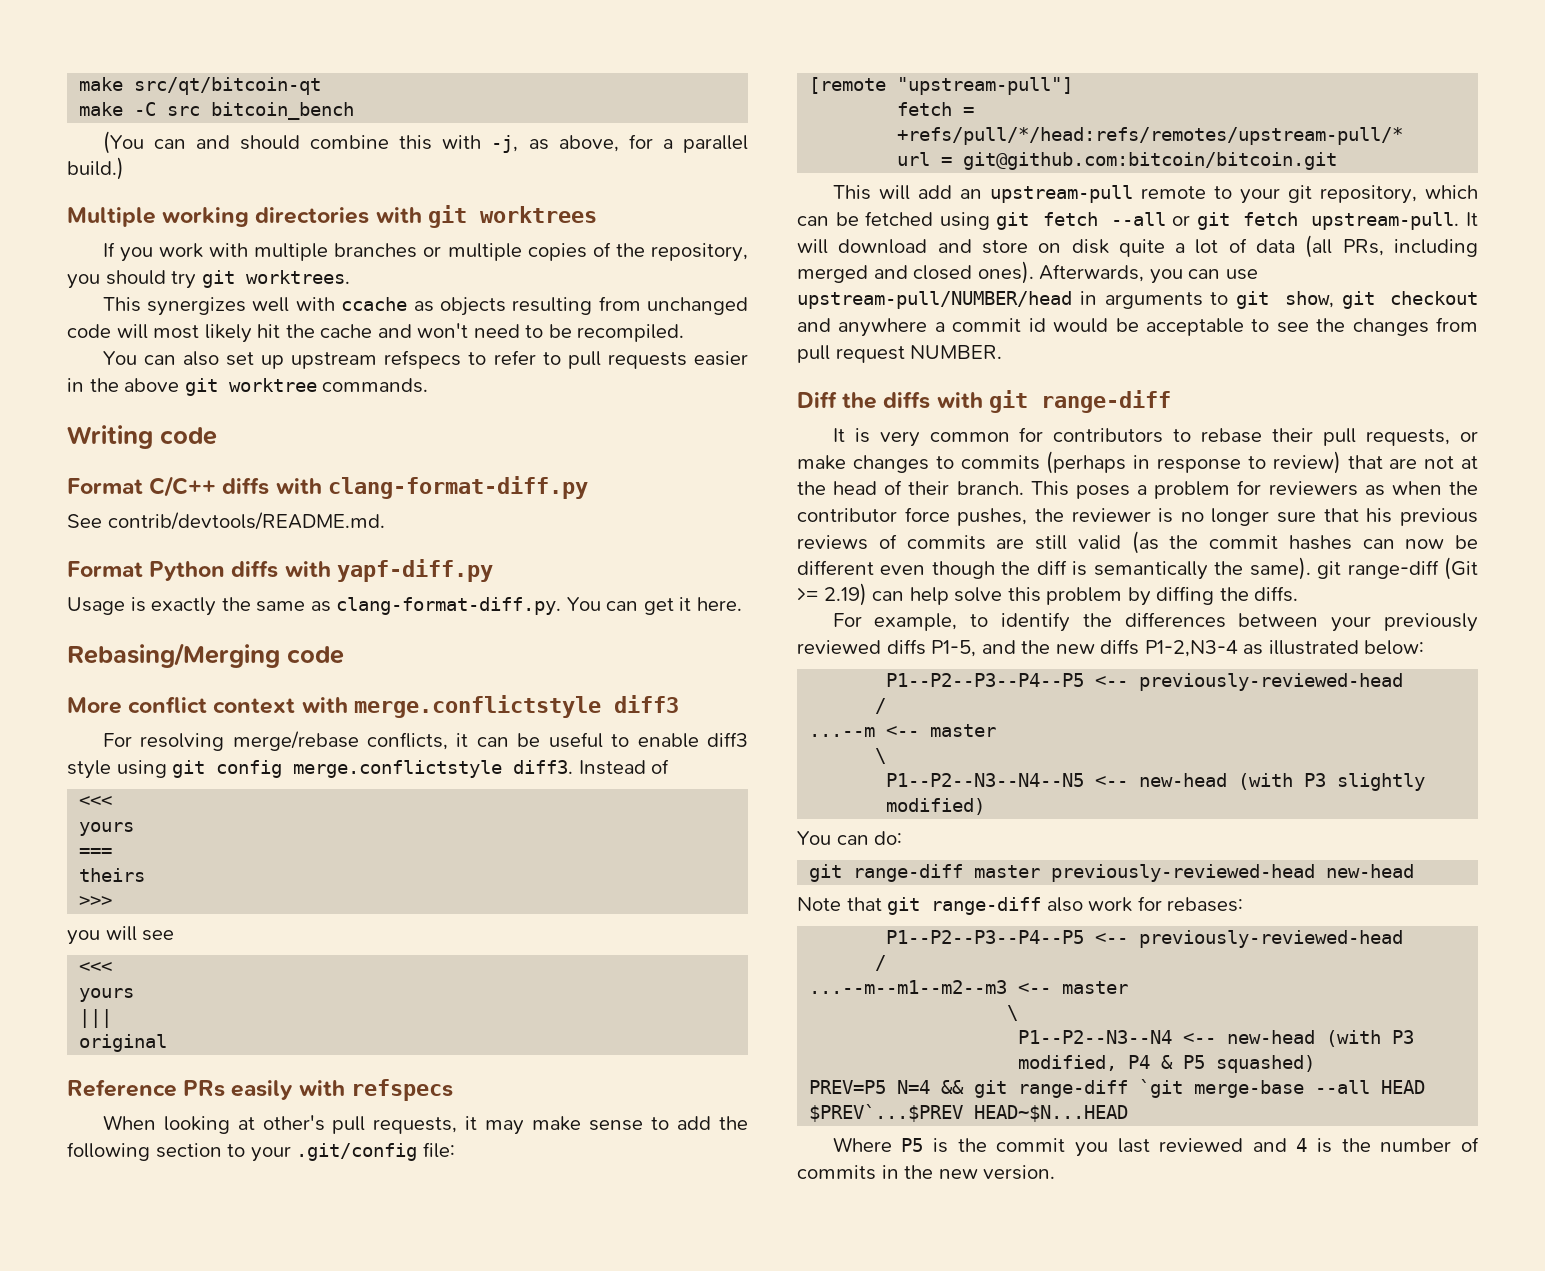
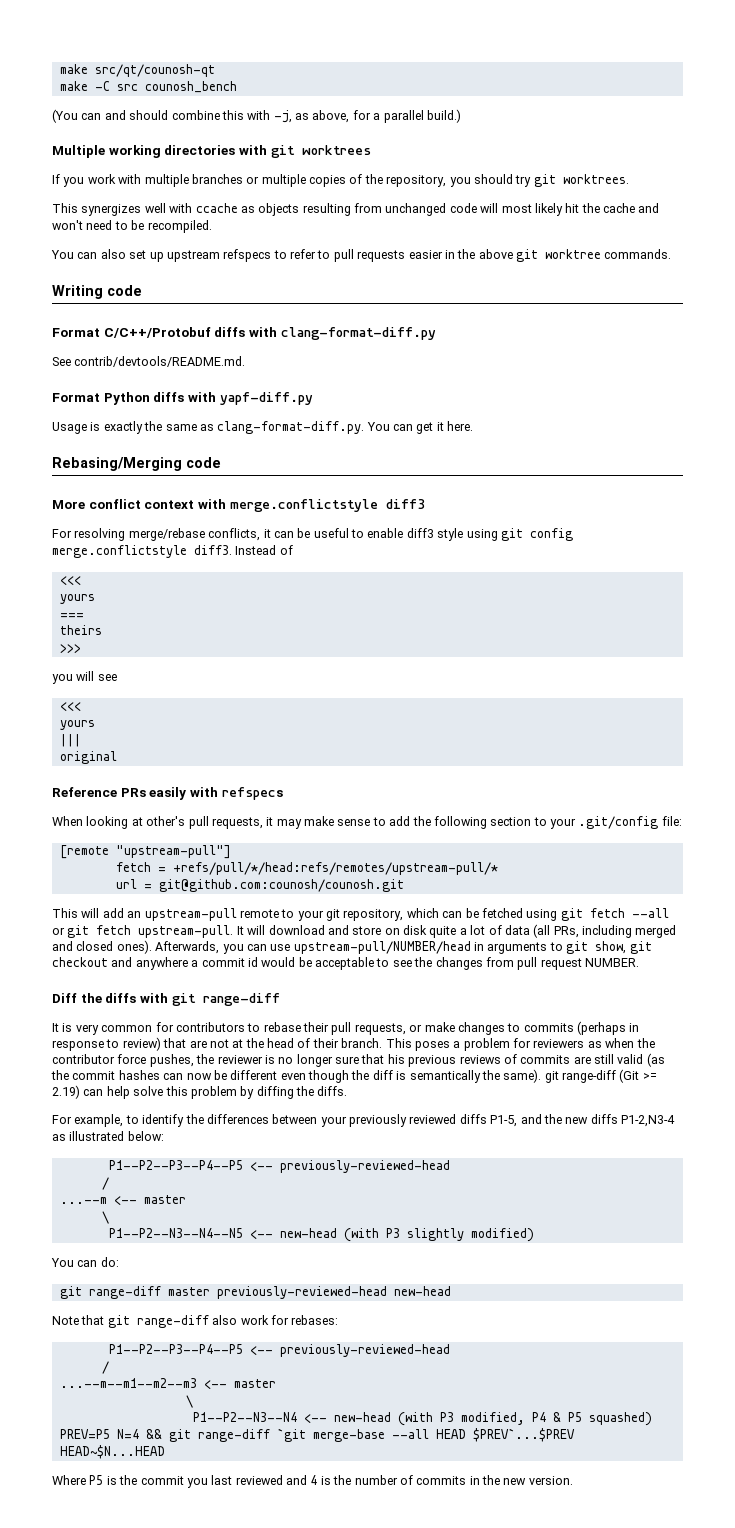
- make src/qt/bitcoin-qt
+ make src/qt/counosh-qt
- make -C src bitcoin_bench
+ make -C src counosh_bench
- Format C/C++ diffs with clang-format-diff.py
+ Format C/C++/Protobuf diffs with clang-format-diff.py
- url = git@github.com:bitcoin/bitcoin.git
+ url = git@github.com:counosh/counosh.git

